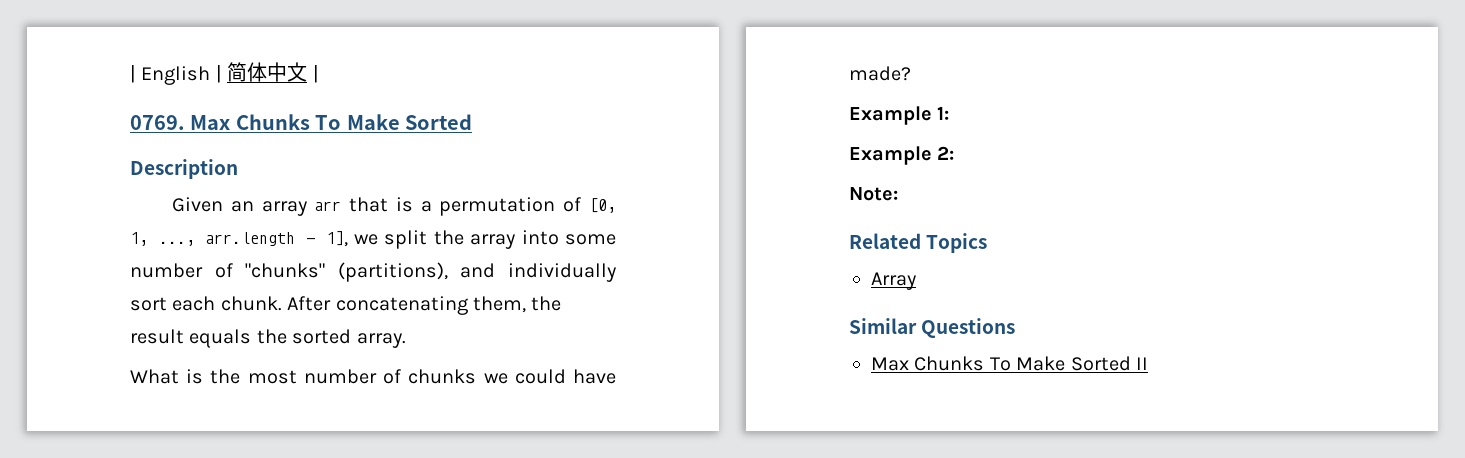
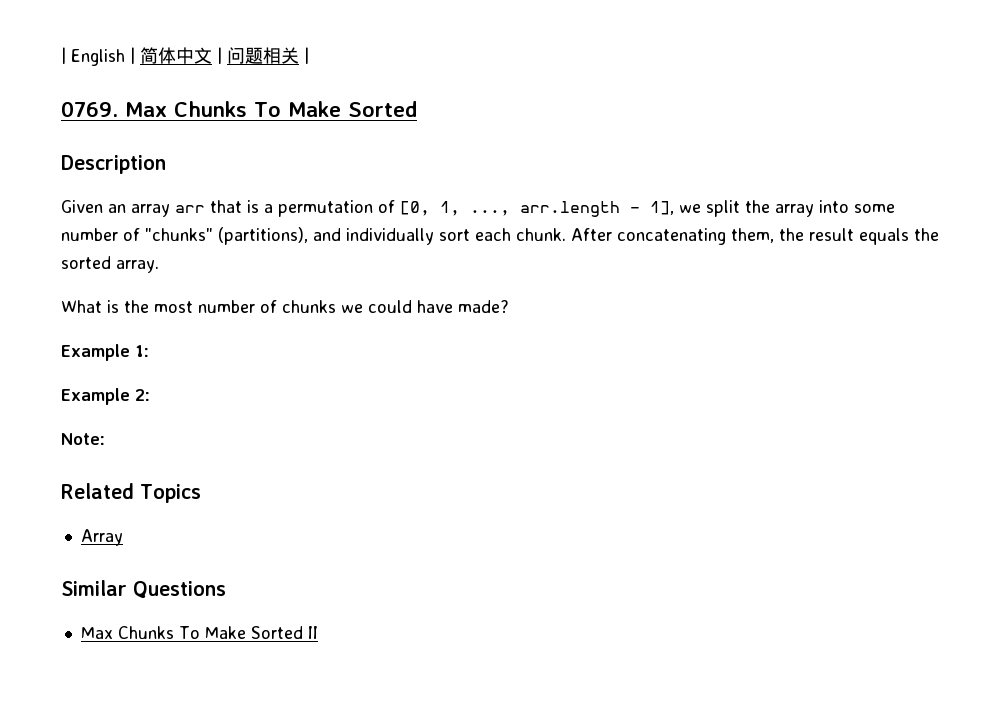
- | English | 简体中文 |
+ | English | 简体中文 | 问题相关 |

